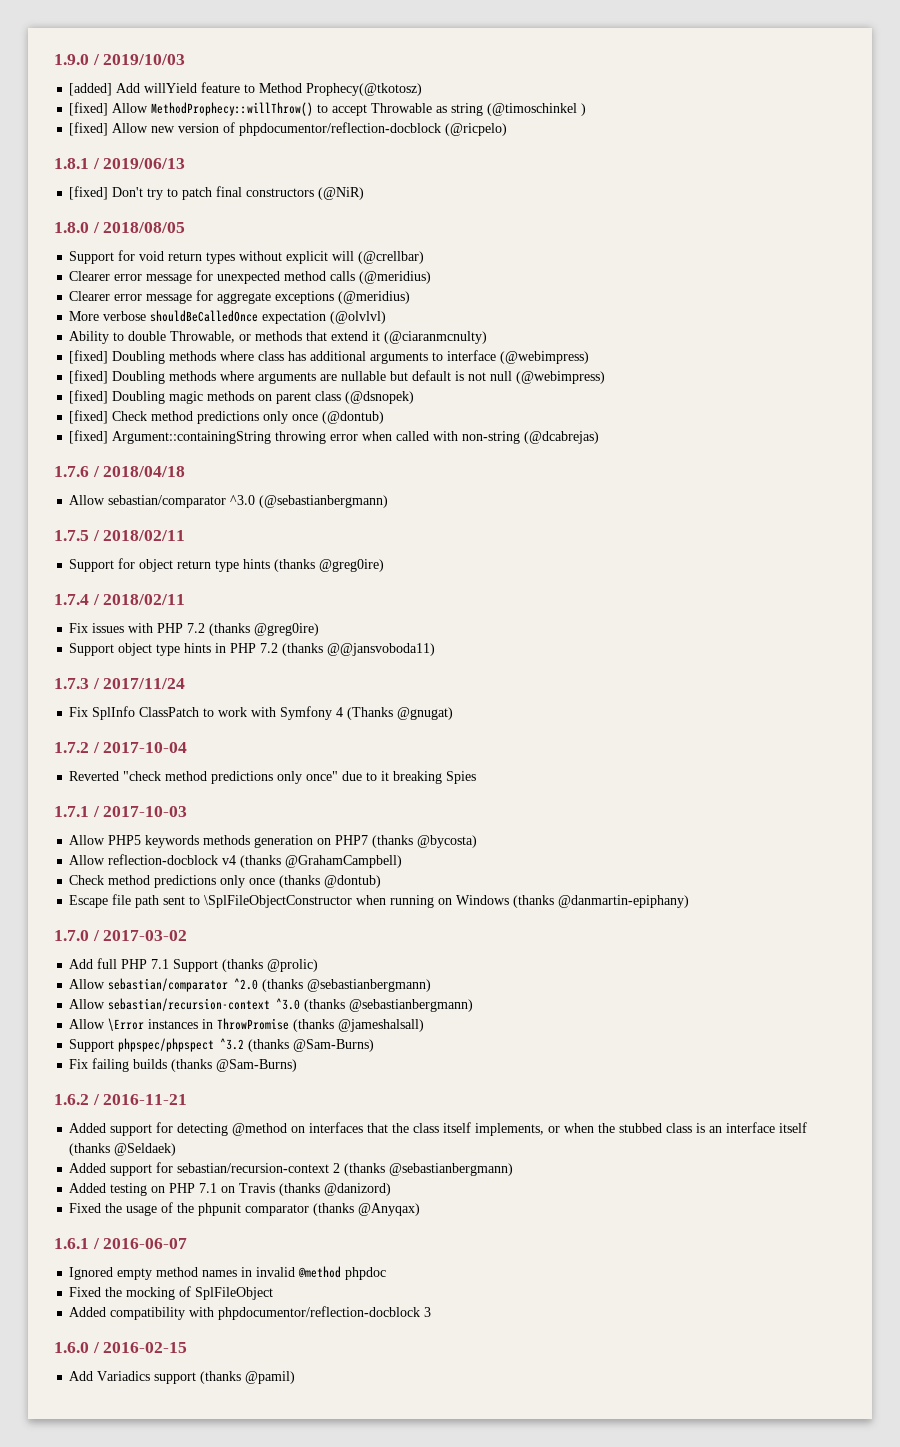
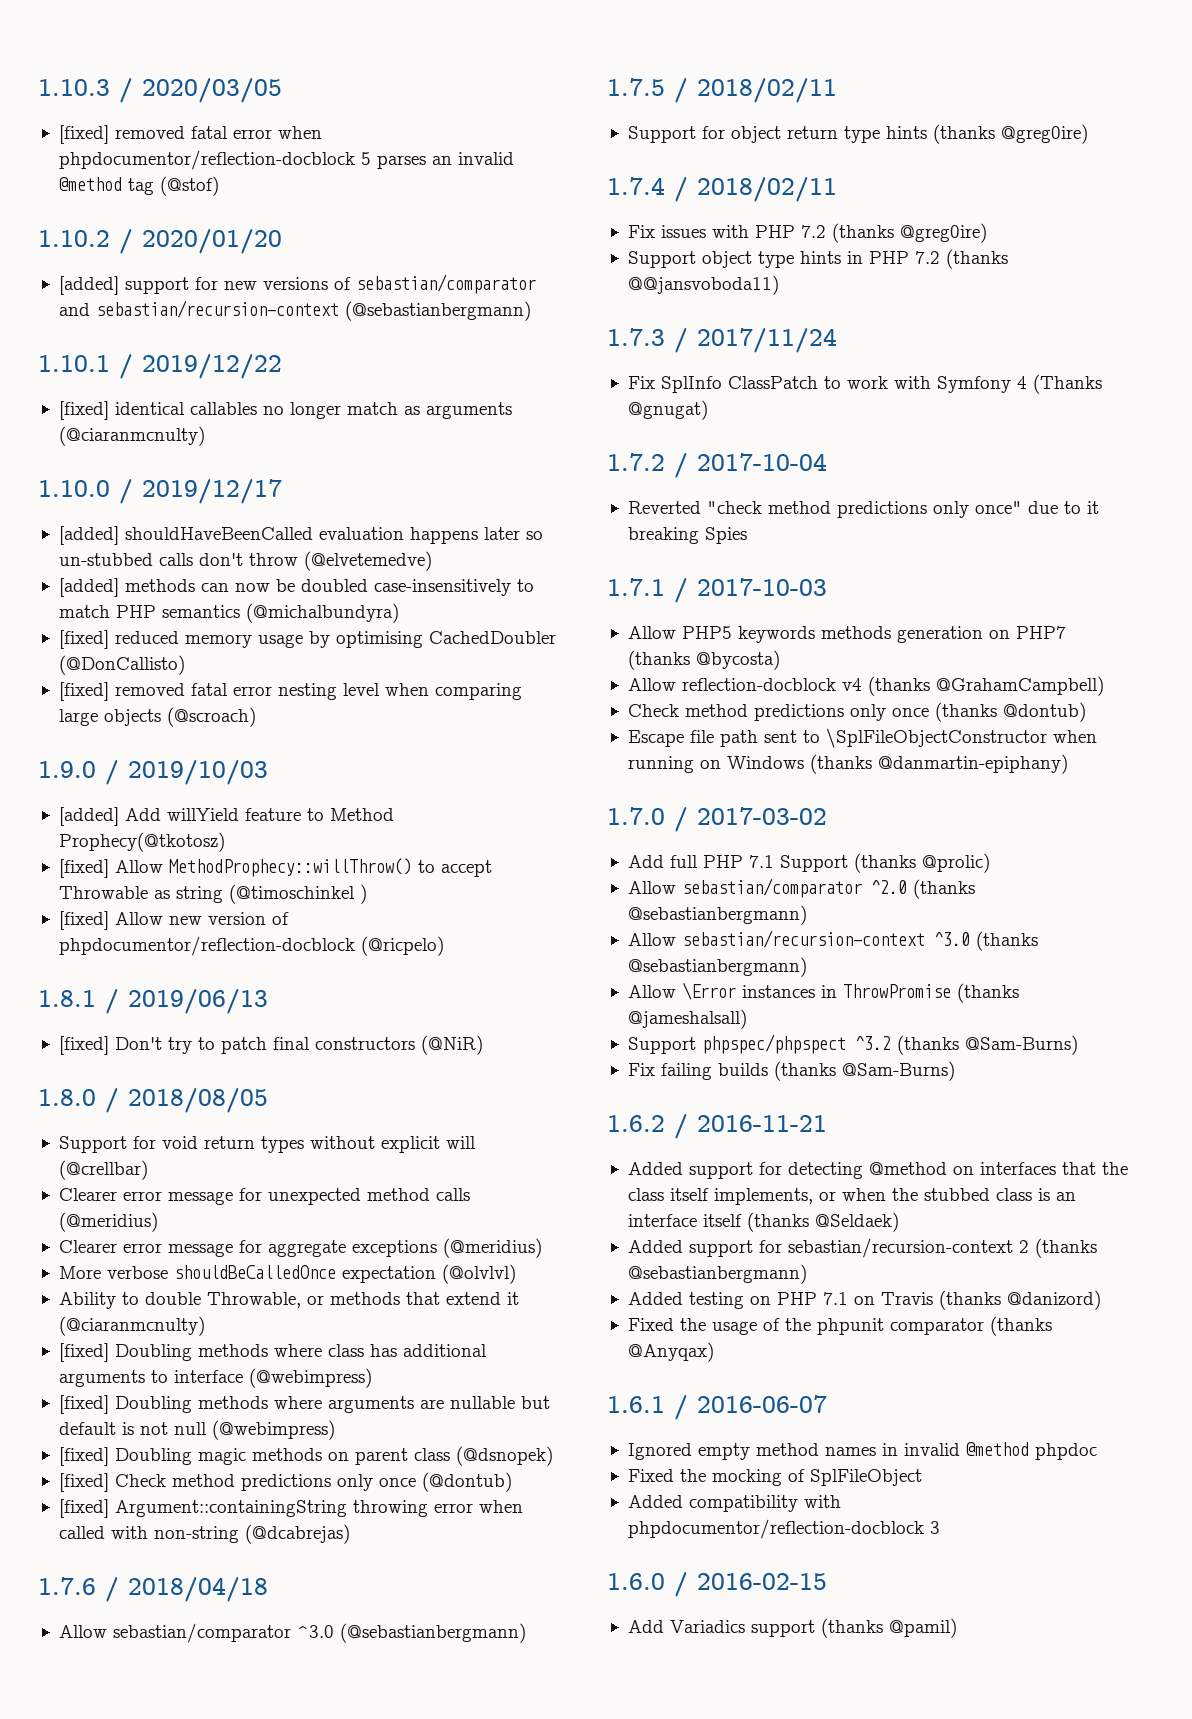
+ 1.10.3 / 2020/03/05
+ [fixed] removed fatal error when phpdocumentor/reflection-docblock 5 parses an invalid @method tag (@stof)
+ 1.10.2 / 2020/01/20
+ [added] support for new versions of sebastian/comparator and sebastian/recursion-context (@sebastianbergmann)
+ 1.10.1 / 2019/12/22
+ [fixed] identical callables no longer match as arguments (@ciaranmcnulty)
+ 1.10.0 / 2019/12/17
+ [added] shouldHaveBeenCalled evaluation happens later so un-stubbed calls don't throw (@elvetemedve)
+ [added] methods can now be doubled case-insensitively to match PHP semantics (@michalbundyra)
+ [fixed] reduced memory usage by optimising CachedDoubler (@DonCallisto)
+ [fixed] removed fatal error nesting level when comparing large objects (@scroach)

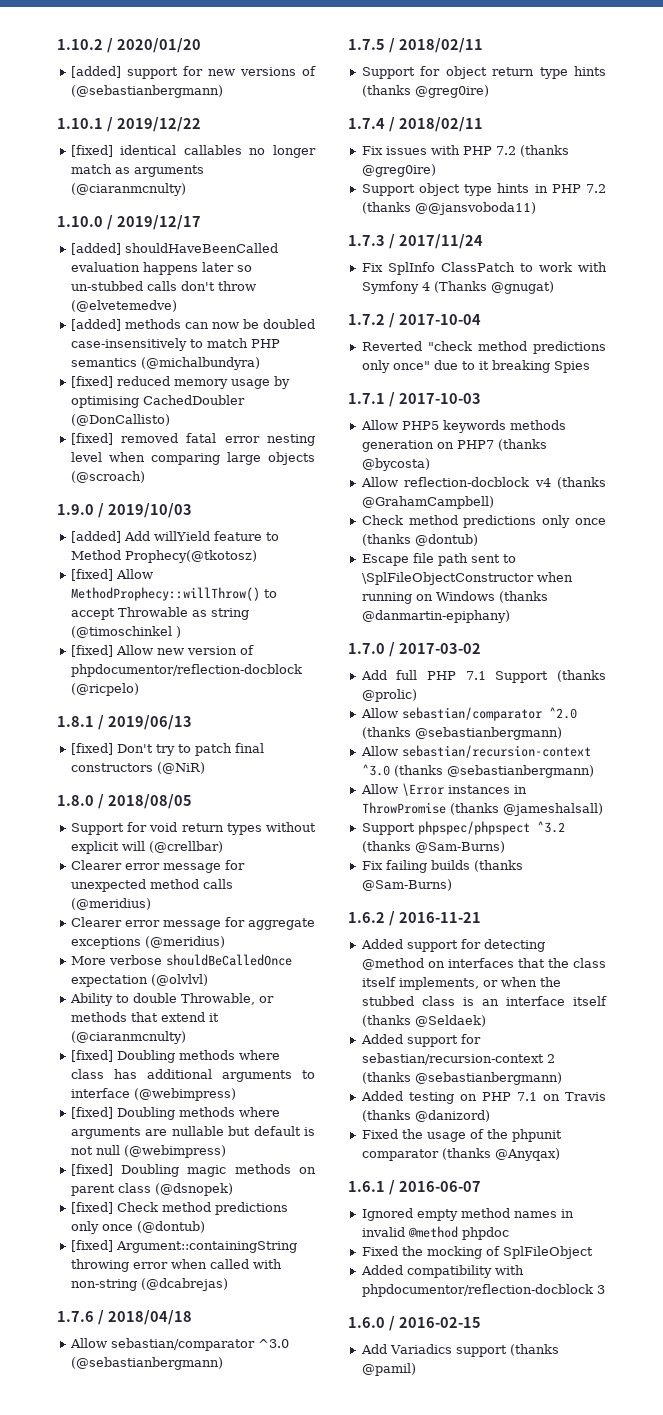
- 1.10.3 / 2020/03/05
- [fixed] removed fatal error when phpdocumentor/reflection-docblock 5 parses an invalid @method tag (@stof)
- [added] support for new versions of sebastian/comparator and sebastian/recursion-context (@sebastianbergmann)
+ [added] support for new versions of (@sebastianbergmann)

